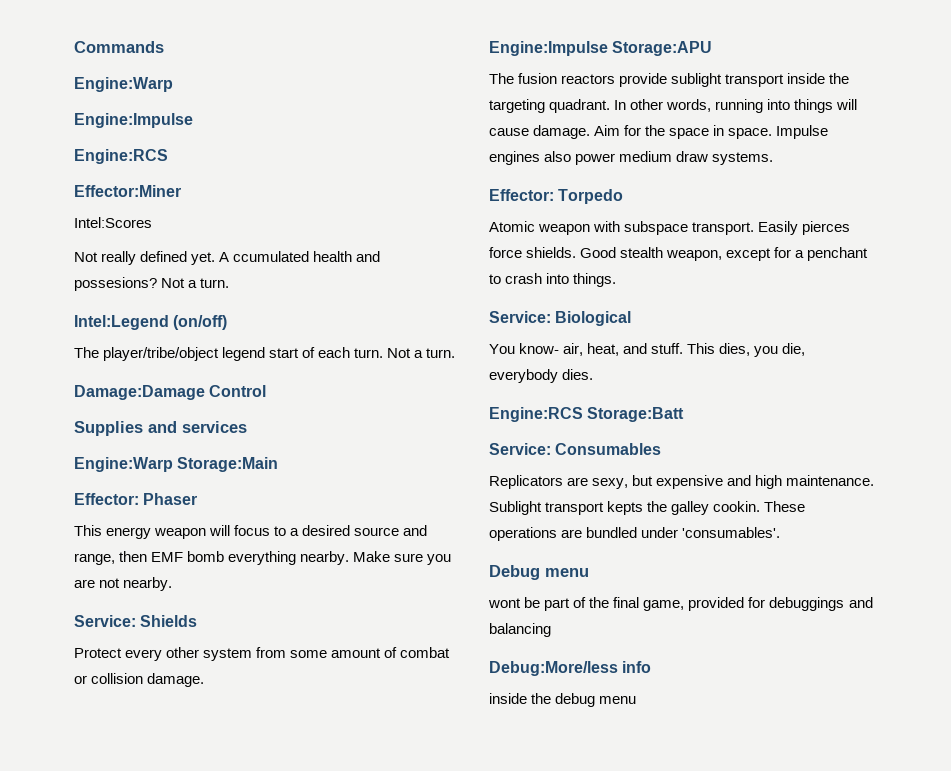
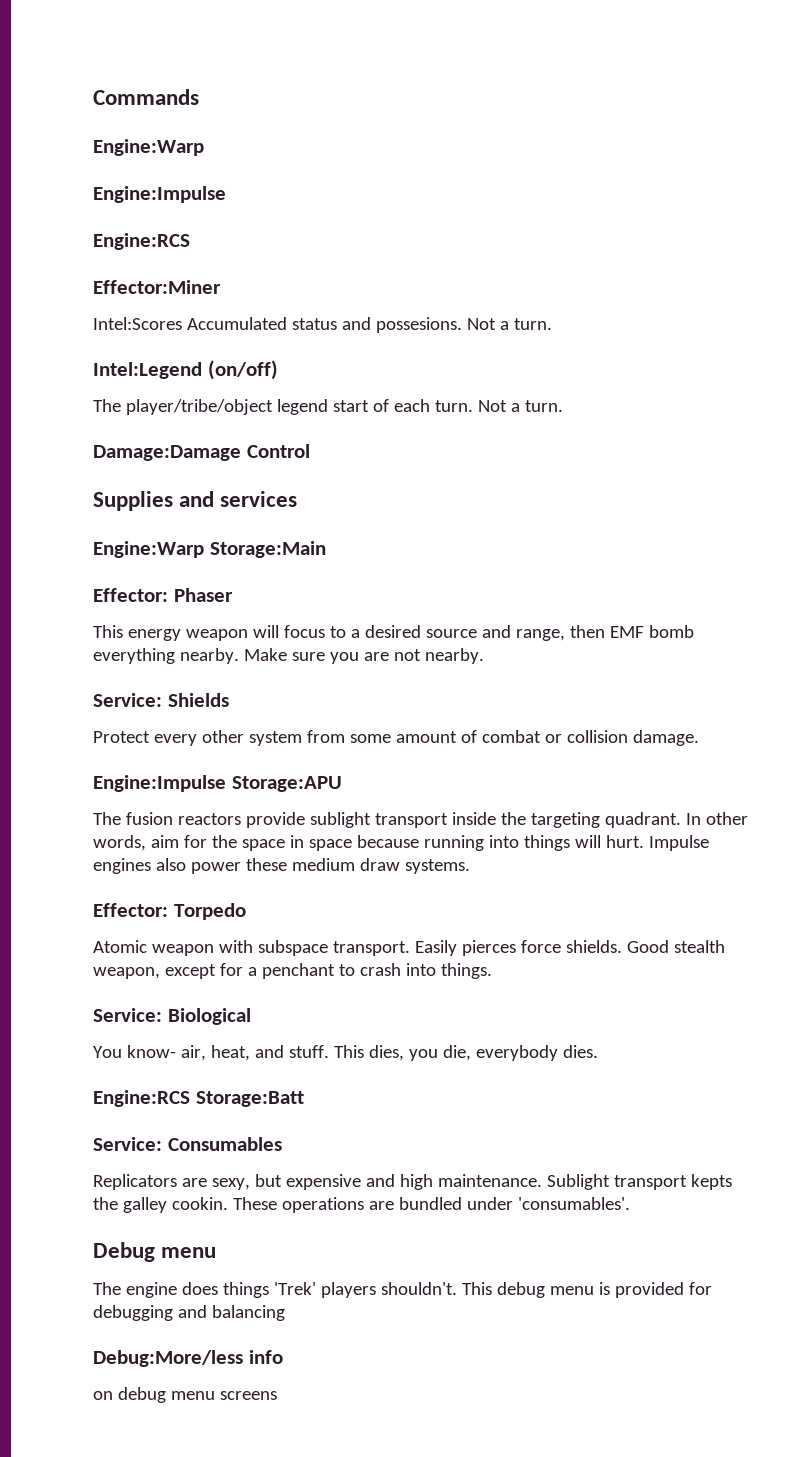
- Intel:Scores
- Not really defined yet. A ccumulated health and possesions?
+ Intel:Scores Accumulated status and possesions.
- In other words, running into things will cause damage. Aim for the space in space.
+ In other words, aim for the space in space because running into things will hurt.
- Impulse engines also power medium draw systems.
+ Impulse engines also power these medium draw systems.
- wont be part of the final game, provided for debuggings and balancing
+ The engine does things 'Trek' players shouldn't. This debug menu is provided for debugging and balancing
- inside the debug menu
+ on debug menu screens

